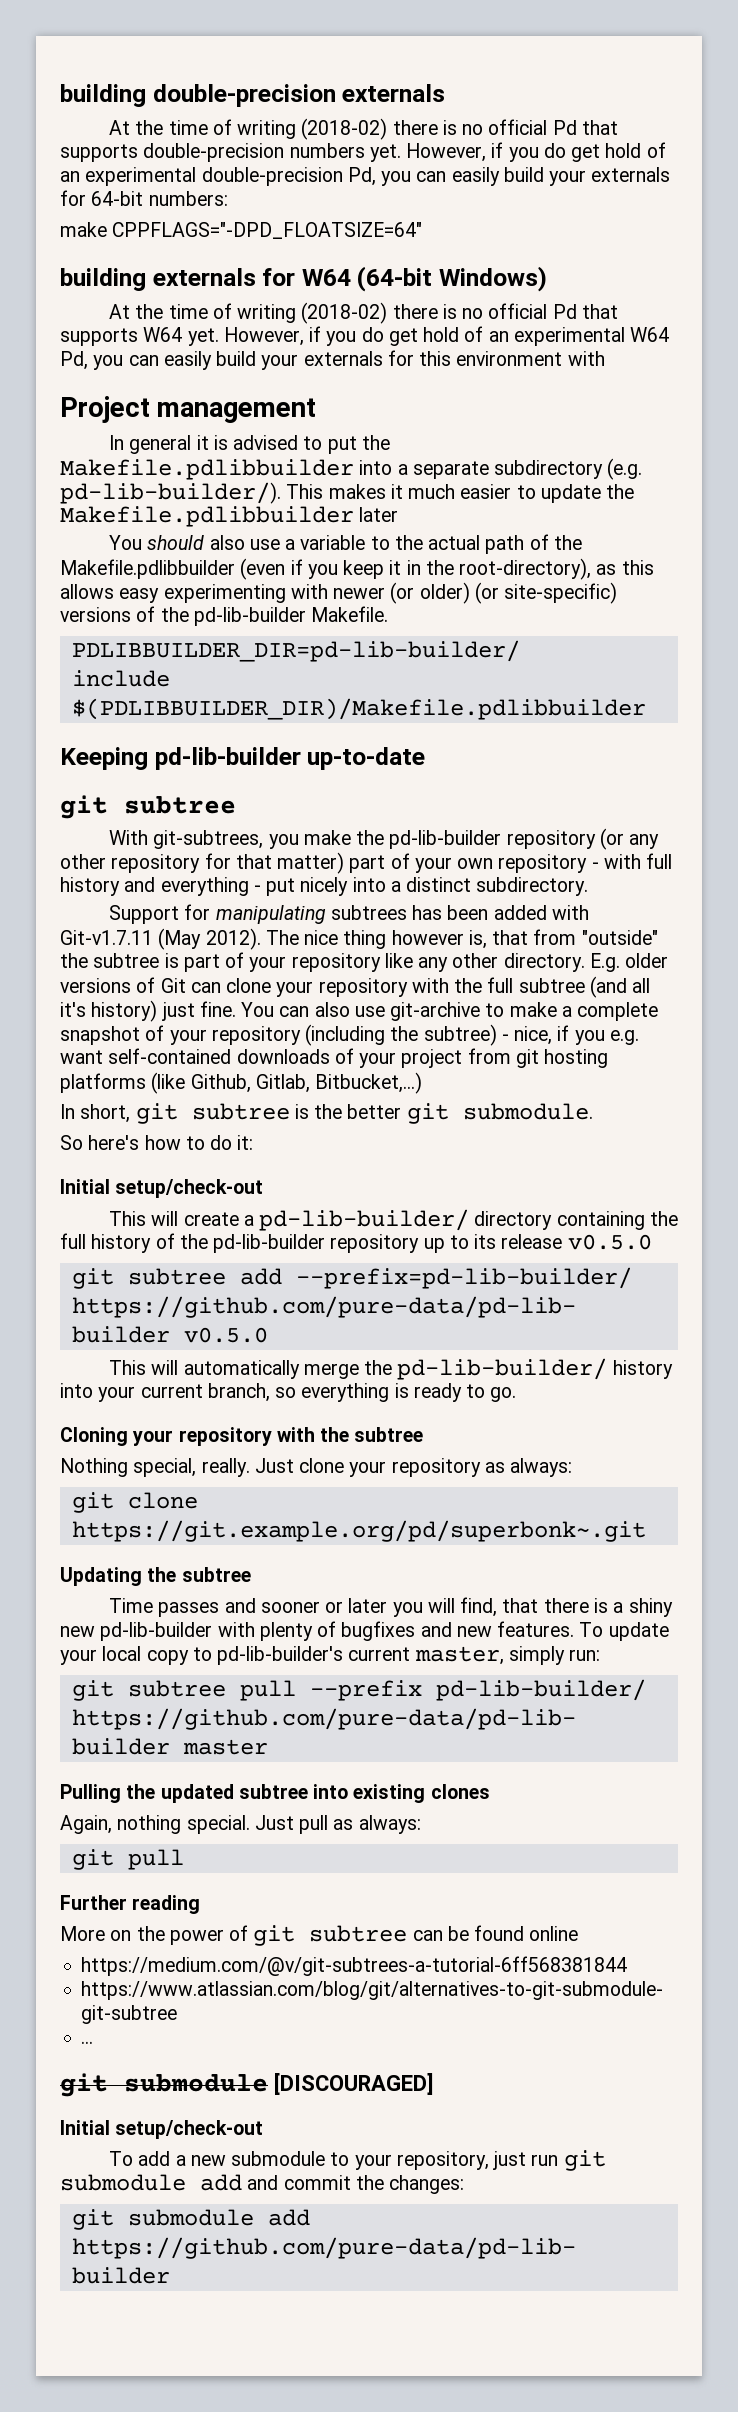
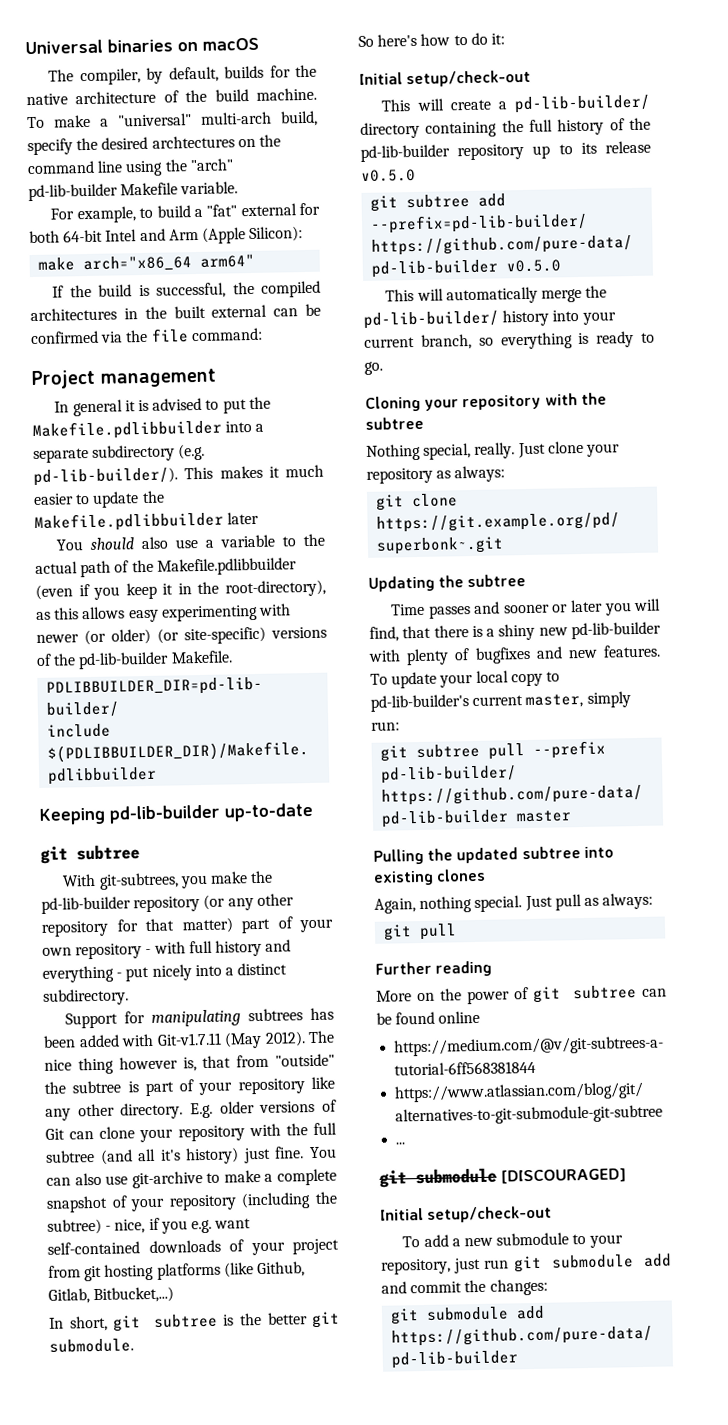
- building double-precision externals
- At the time of writing (2018-02) there is no official Pd that supports double-precision numbers yet. However, if you do get hold of an experimental double-precision Pd, you can easily build your externals for 64-bit numbers:
- make CPPFLAGS="-DPD_FLOATSIZE=64"
- building externals for W64 (64-bit Windows)
- At the time of writing (2018-02) there is no official Pd that supports W64 yet. However, if you do get hold of an experimental W64 Pd, you can easily build your externals for this environment with
+ Universal binaries on macOS
+ The compiler, by default, builds for the native architecture of the build machine. To make a "universal" multi-arch build, specify the desired archtectures on the command line using the "arch" pd-lib-builder Makefile variable.
+ For example, to build a "fat" external for both 64-bit Intel and Arm (Apple Silicon):
+ make arch="x86_64 arm64"
+ If the build is successful, the compiled architectures in the built external can be confirmed via the file command:

